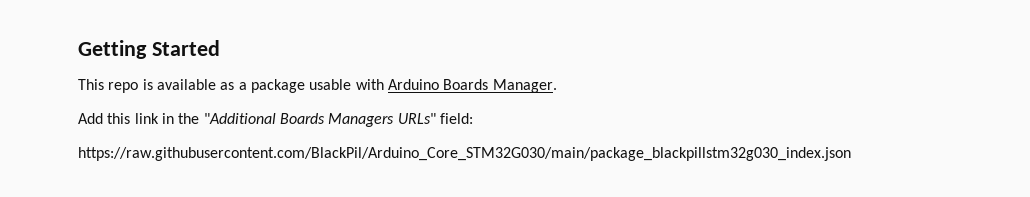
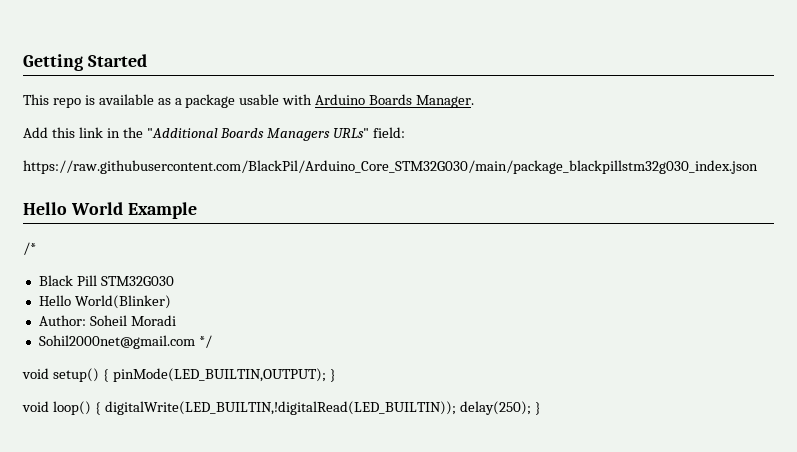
+ Hello World Example
+ /*
+ Black Pill STM32G030
+ Hello World(Blinker)
+ Author: Soheil Moradi
+ Sohil2000net@gmail.com */
+ void setup() { pinMode(LED_BUILTIN,OUTPUT); }
+ void loop() { digitalWrite(LED_BUILTIN,!digitalRead(LED_BUILTIN)); delay(250); }

